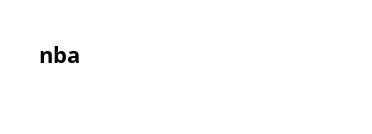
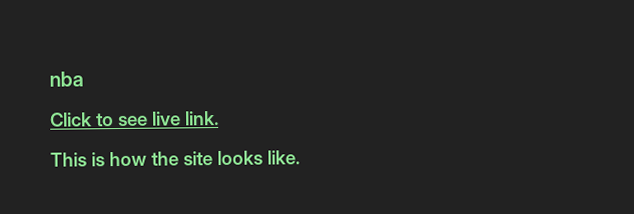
+ Click to see live link.
+ This is how the site looks like.

